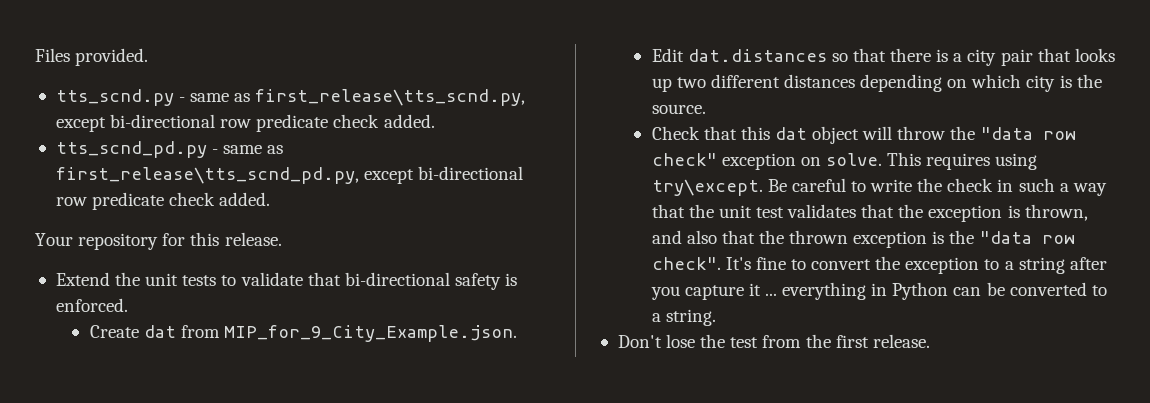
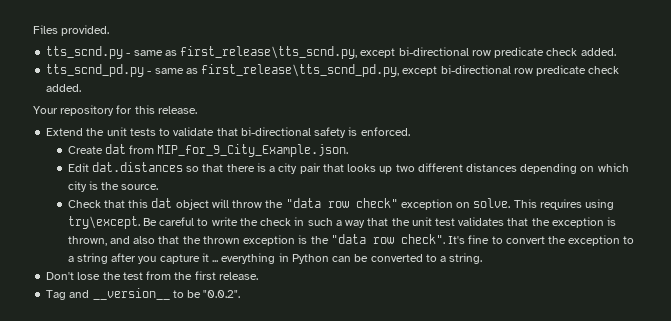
+ Tag and __version__ to be "0.0.2".

